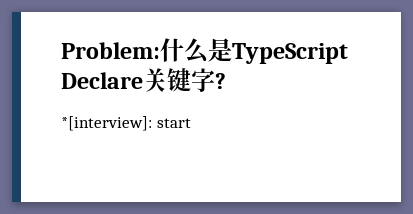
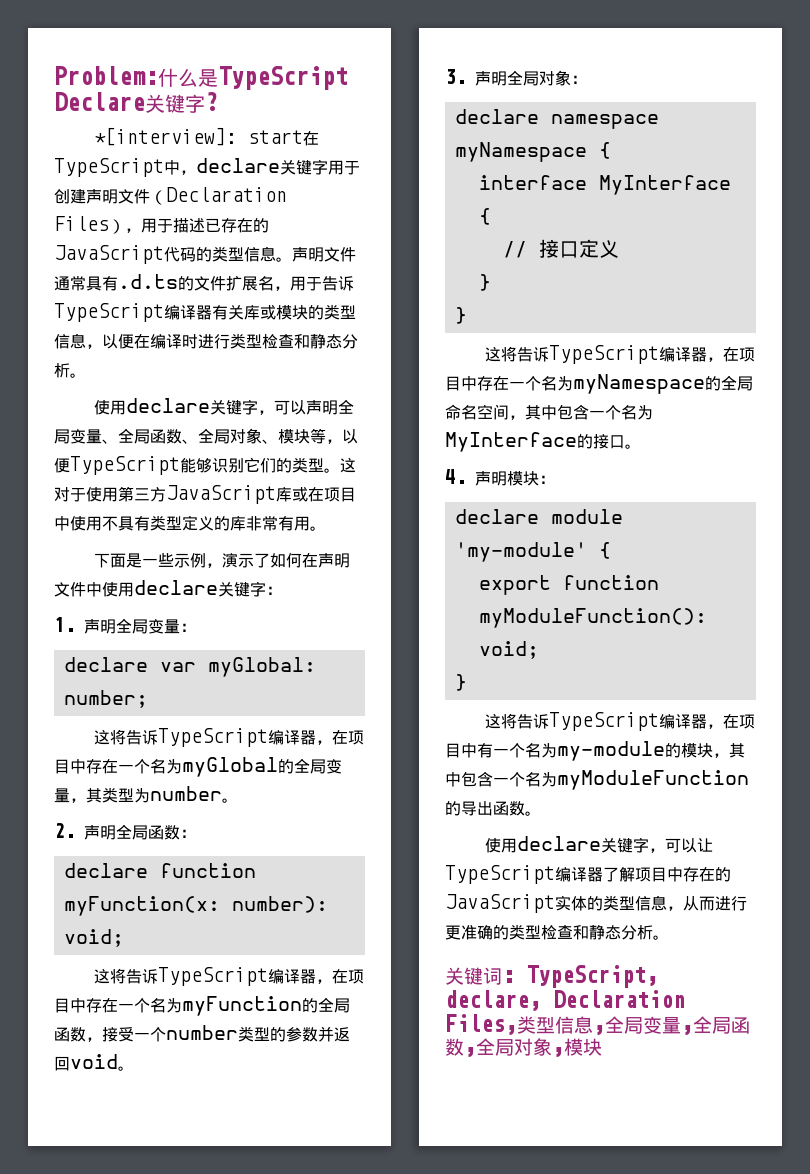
- *[interview]: start
+ *[interview]: start在TypeScript中，declare关键字用于创建声明文件（Declaration Files），用于描述已存在的JavaScript代码的类型信息。声明文件通常具有.d.ts的文件扩展名，用于告诉TypeScript编译器有关库或模块的类型信息，以便在编译时进行类型检查和静态分析。
+ 使用declare关键字，可以声明全局变量、全局函数、全局对象、模块等，以便TypeScript能够识别它们的类型。这对于使用第三方JavaScript库或在项目中使用不具有类型定义的库非常有用。
+ 下面是一些示例，演示了如何在声明文件中使用declare关键字：
+ 1.声明全局变量：
+ declare var myGlobal: number;
+ 这将告诉TypeScript编译器，在项目中存在一个名为myGlobal的全局变量，其类型为number。
+ 2.声明全局函数：
+ declare function myFunction(x: number): void;
+ 这将告诉TypeScript编译器，在项目中存在一个名为myFunction的全局函数，接受一个number类型的参数并返回void。
+ 3.声明全局对象：
+ declare namespace myNamespace {
+ interface MyInterface {
+ // 接口定义
+ }
+ }
+ 这将告诉TypeScript编译器，在项目中存在一个名为myNamespace的全局命名空间，其中包含一个名为MyInterface的接口。
+ 4.声明模块：
+ declare module 'my-module' {
+ export function myModuleFunction(): void;
+ }
+ 这将告诉TypeScript编译器，在项目中有一个名为my-module的模块，其中包含一个名为myModuleFunction的导出函数。
+ 使用declare关键字，可以让TypeScript编译器了解项目中存在的JavaScript实体的类型信息，从而进行更准确的类型检查和静态分析。
+ 关键词: TypeScript, declare, Declaration Files,类型信息,全局变量,全局函数,全局对象,模块

